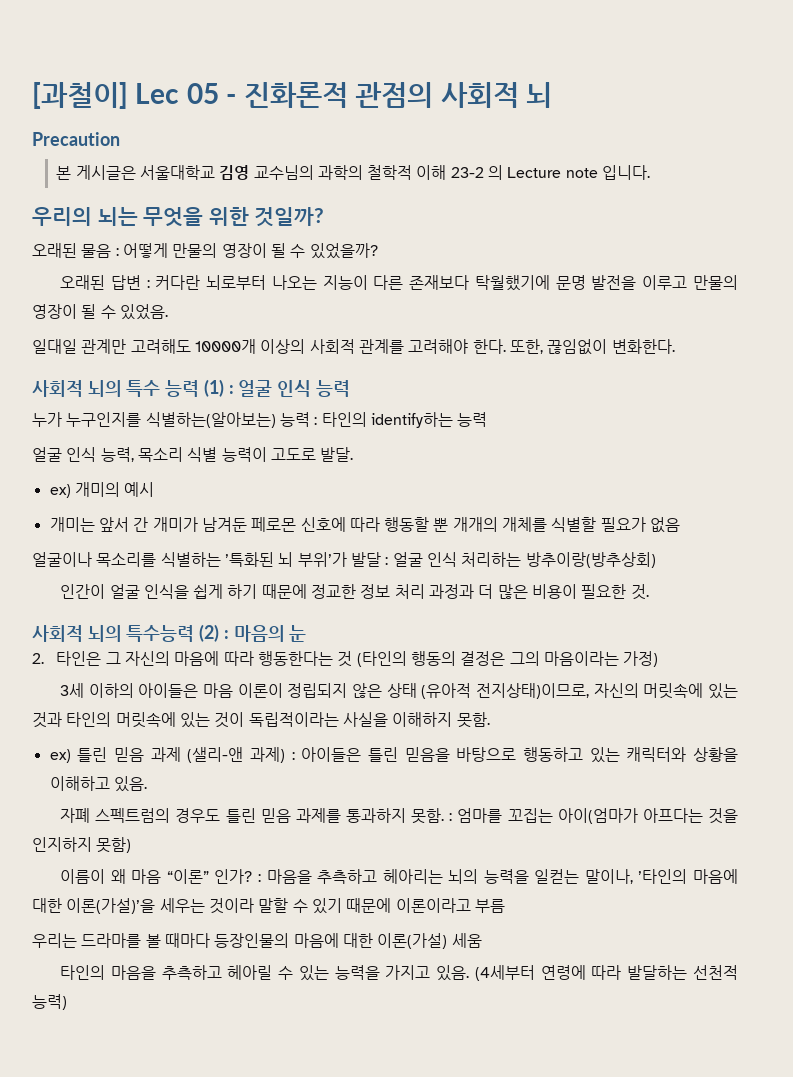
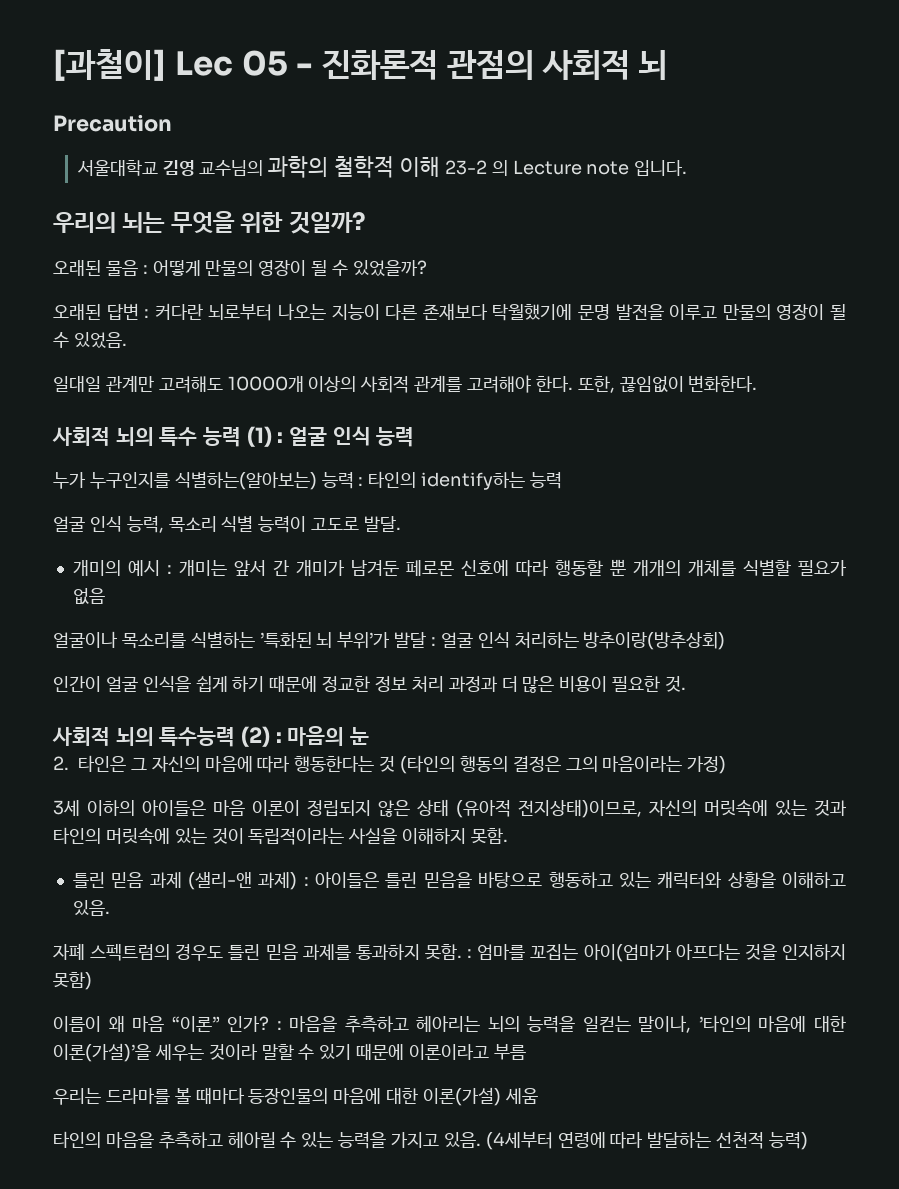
- 본 게시글은 서울대학교 김영 교수님의 과학의 철학적 이해 23-2 의 Lecture note 입니다.
+ 서울대학교 김영 교수님의 과학의 철학적 이해 23-2 의 Lecture note 입니다.
- ex) 개미의 예시
- 개미는 앞서 간 개미가 남겨둔 페로몬 신호에 따라 행동할 뿐 개개의 개체를 식별할 필요가 없음
+ 개미의 예시 : 개미는 앞서 간 개미가 남겨둔 페로몬 신호에 따라 행동할 뿐 개개의 개체를 식별할 필요가 없음
- ex) 틀린 믿음 과제 (샐리-앤 과제) : 아이들은 틀린 믿음을 바탕으로 행동하고 있는 캐릭터와 상황을 이해하고 있음.
+ 틀린 믿음 과제 (샐리-앤 과제) : 아이들은 틀린 믿음을 바탕으로 행동하고 있는 캐릭터와 상황을 이해하고 있음.

